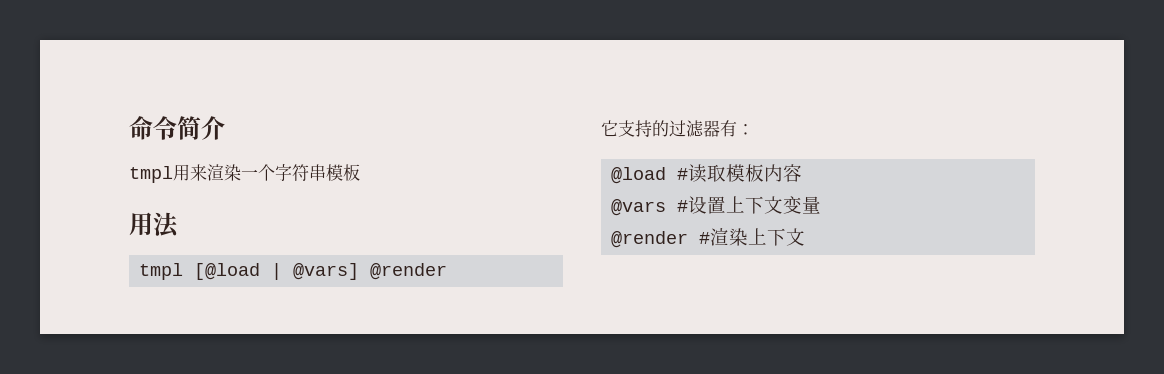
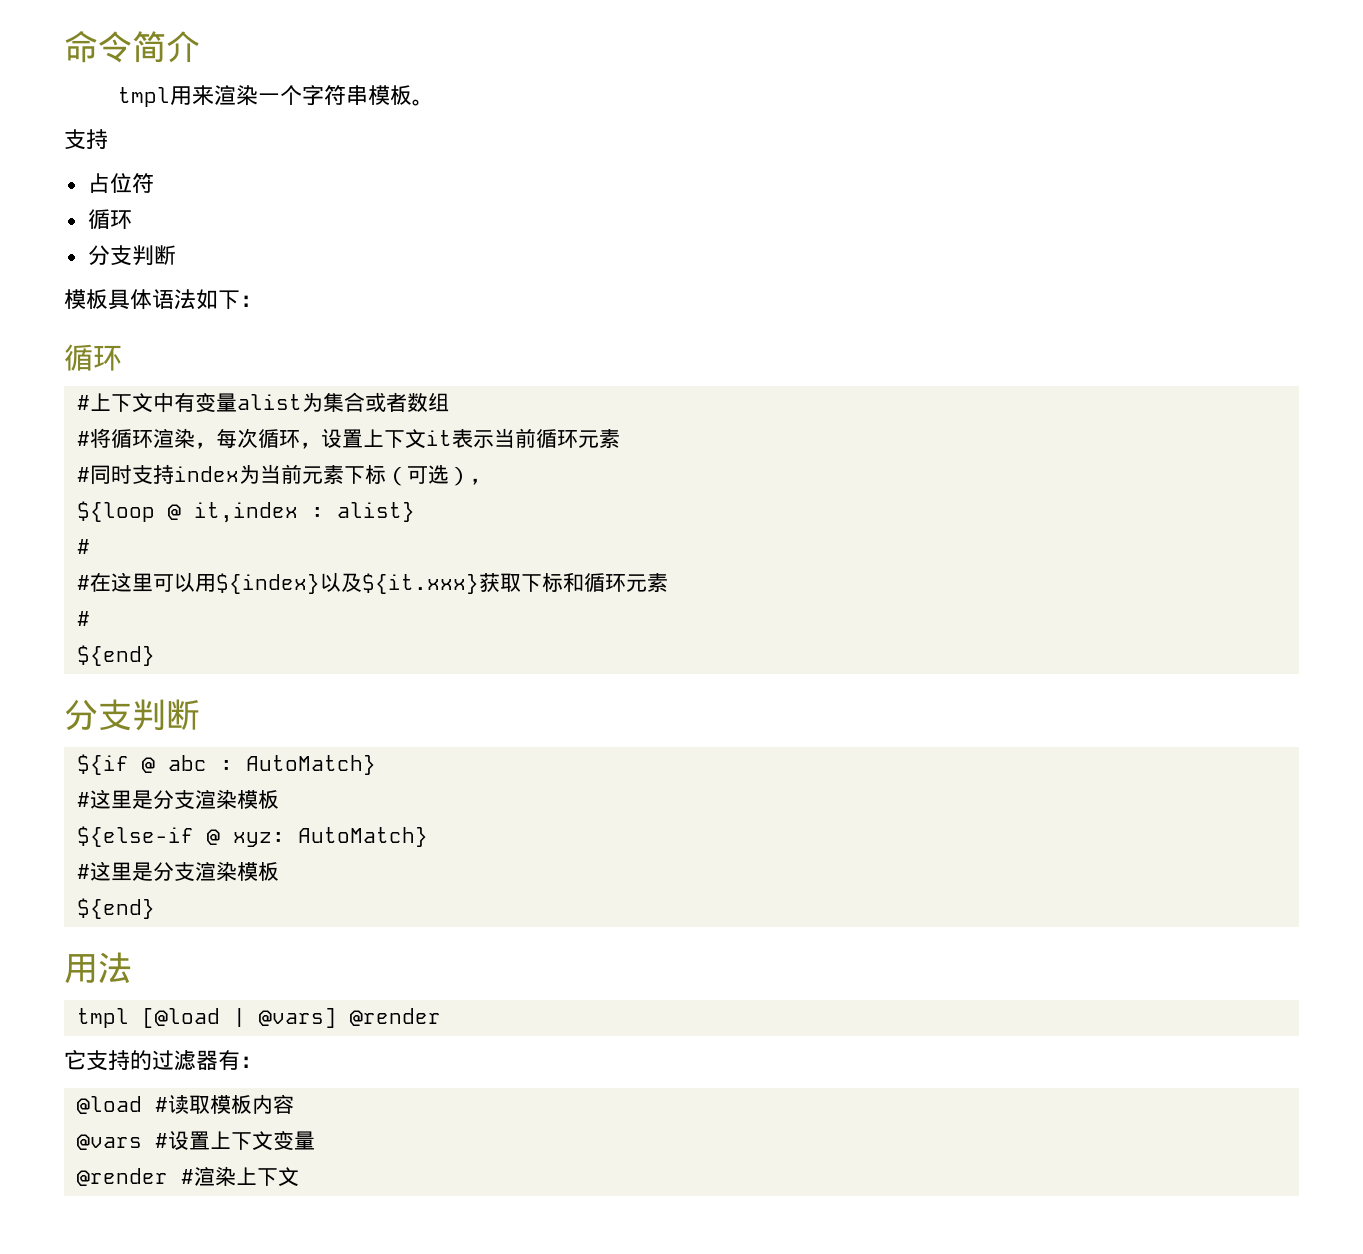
- tmpl用来渲染一个字符串模板
+ tmpl用来渲染一个字符串模板。
+ 支持
+ 占位符
+ 循环
+ 分支判断
+ 模板具体语法如下：
+ 循环
+ #上下文中有变量alist为集合或者数组
+ #将循环渲染，每次循环，设置上下文it表示当前循环元素
+ #同时支持index为当前元素下标（可选），
+ ${loop @ it,index : alist}
+ #
+ #在这里可以用${index}以及${it.xxx}获取下标和循环元素
+ #
+ ${end}
+ 分支判断
+ ${if @ abc : AutoMatch}
+ #这里是分支渲染模板
+ ${else-if @ xyz: AutoMatch}
+ #这里是分支渲染模板
+ ${end}

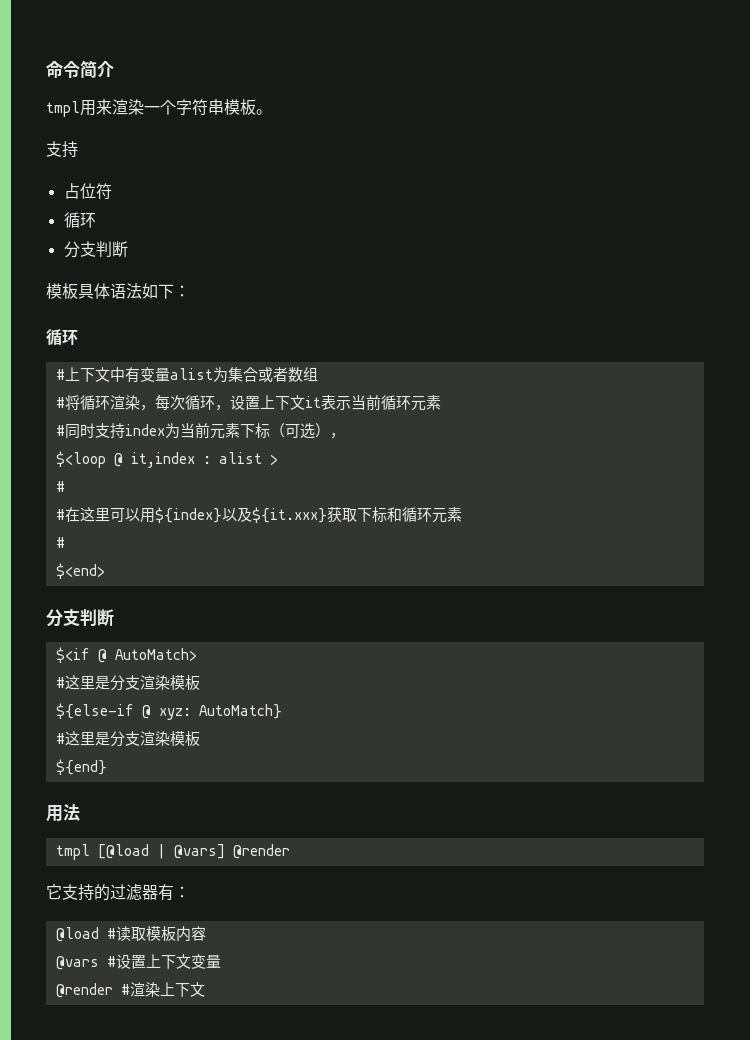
- ${loop @ it,index : alist}
+ $<loop @ it,index : alist >
  #在这里可以用${index}以及${it.xxx}获取下标和循环元素
  #
- ${end}
+ $<end>
  分支判断
- ${if @ abc : AutoMatch}
+ $<if @ AutoMatch>

